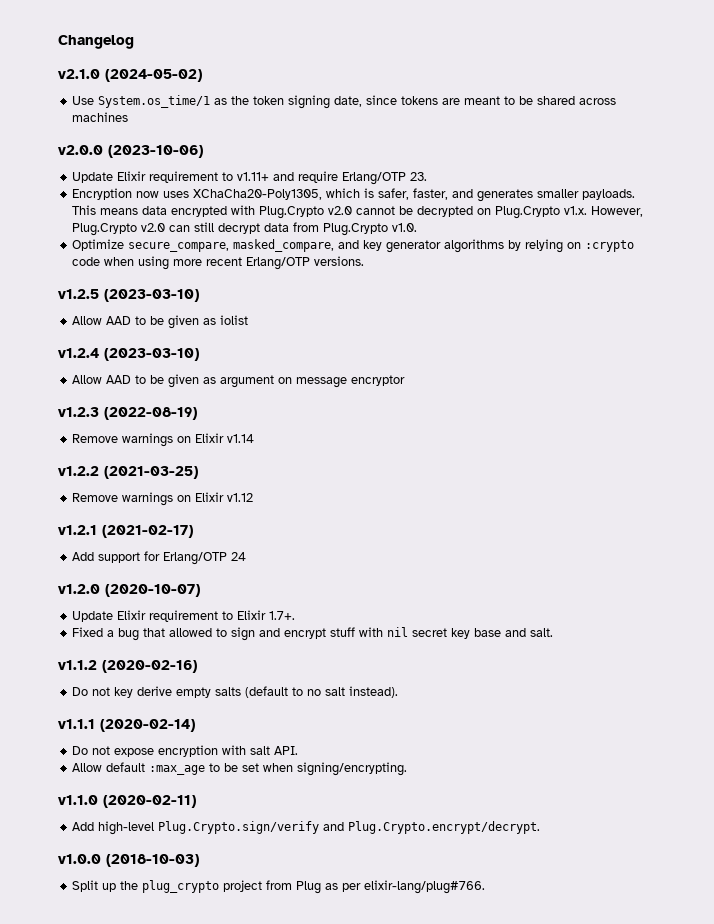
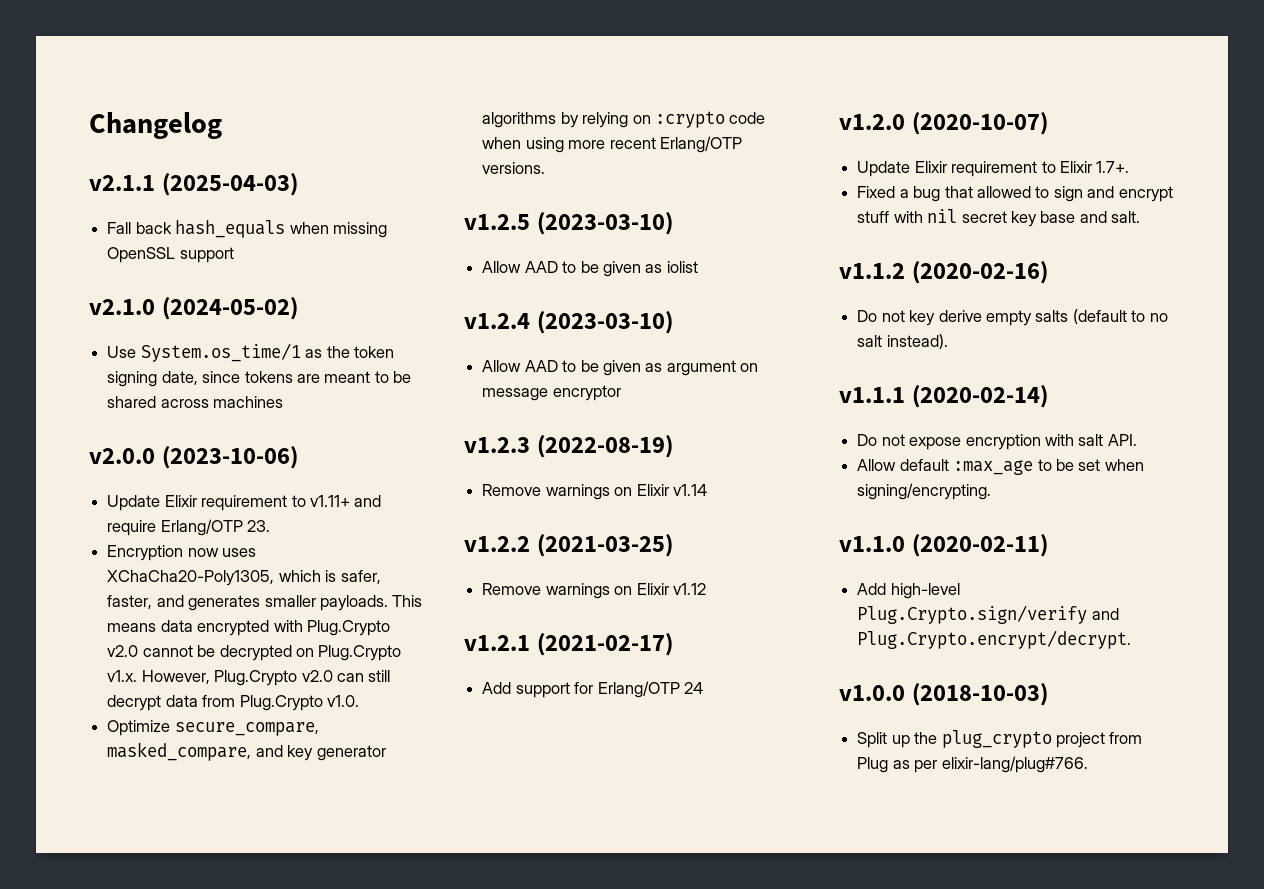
+ v2.1.1 (2025-04-03)
+ Fall back hash_equals when missing OpenSSL support

